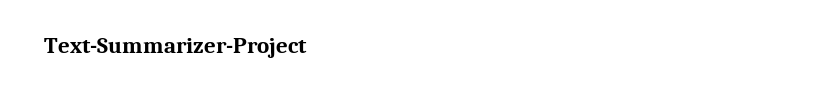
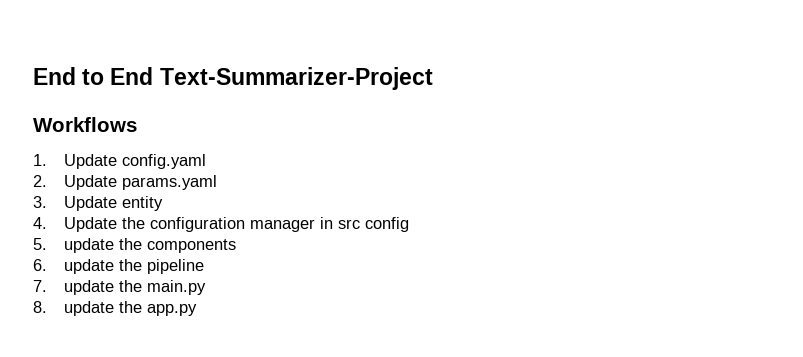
- Text-Summarizer-Project
+ End to End Text-Summarizer-Project
+ Workflows
+ 1. Update config.yaml
+ 2. Update params.yaml
+ 3. Update entity
+ 4. Update the configuration manager in src config
+ 5. update the components
+ 6. update the pipeline
+ 7. update the main.py
+ 8. update the app.py

